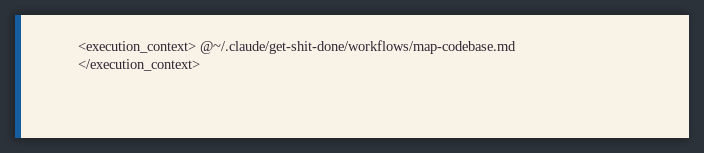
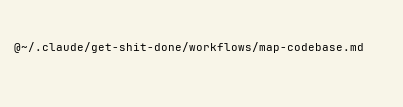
- <execution_context> @~/.claude/get-shit-done/workflows/map-codebase.md </execution_context>
+ @~/.claude/get-shit-done/workflows/map-codebase.md

